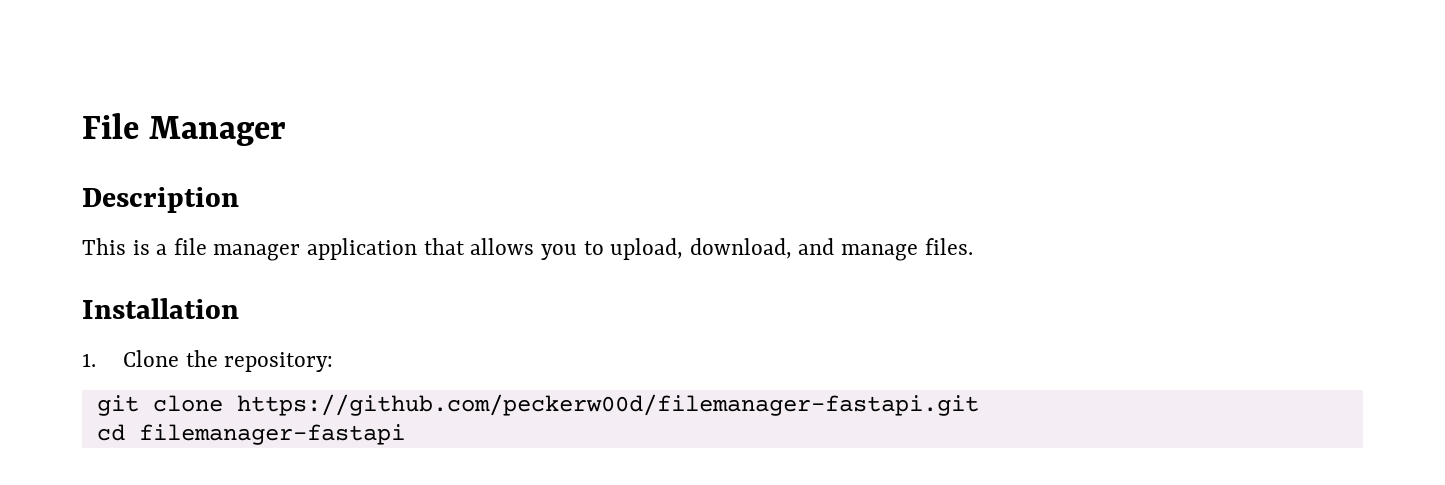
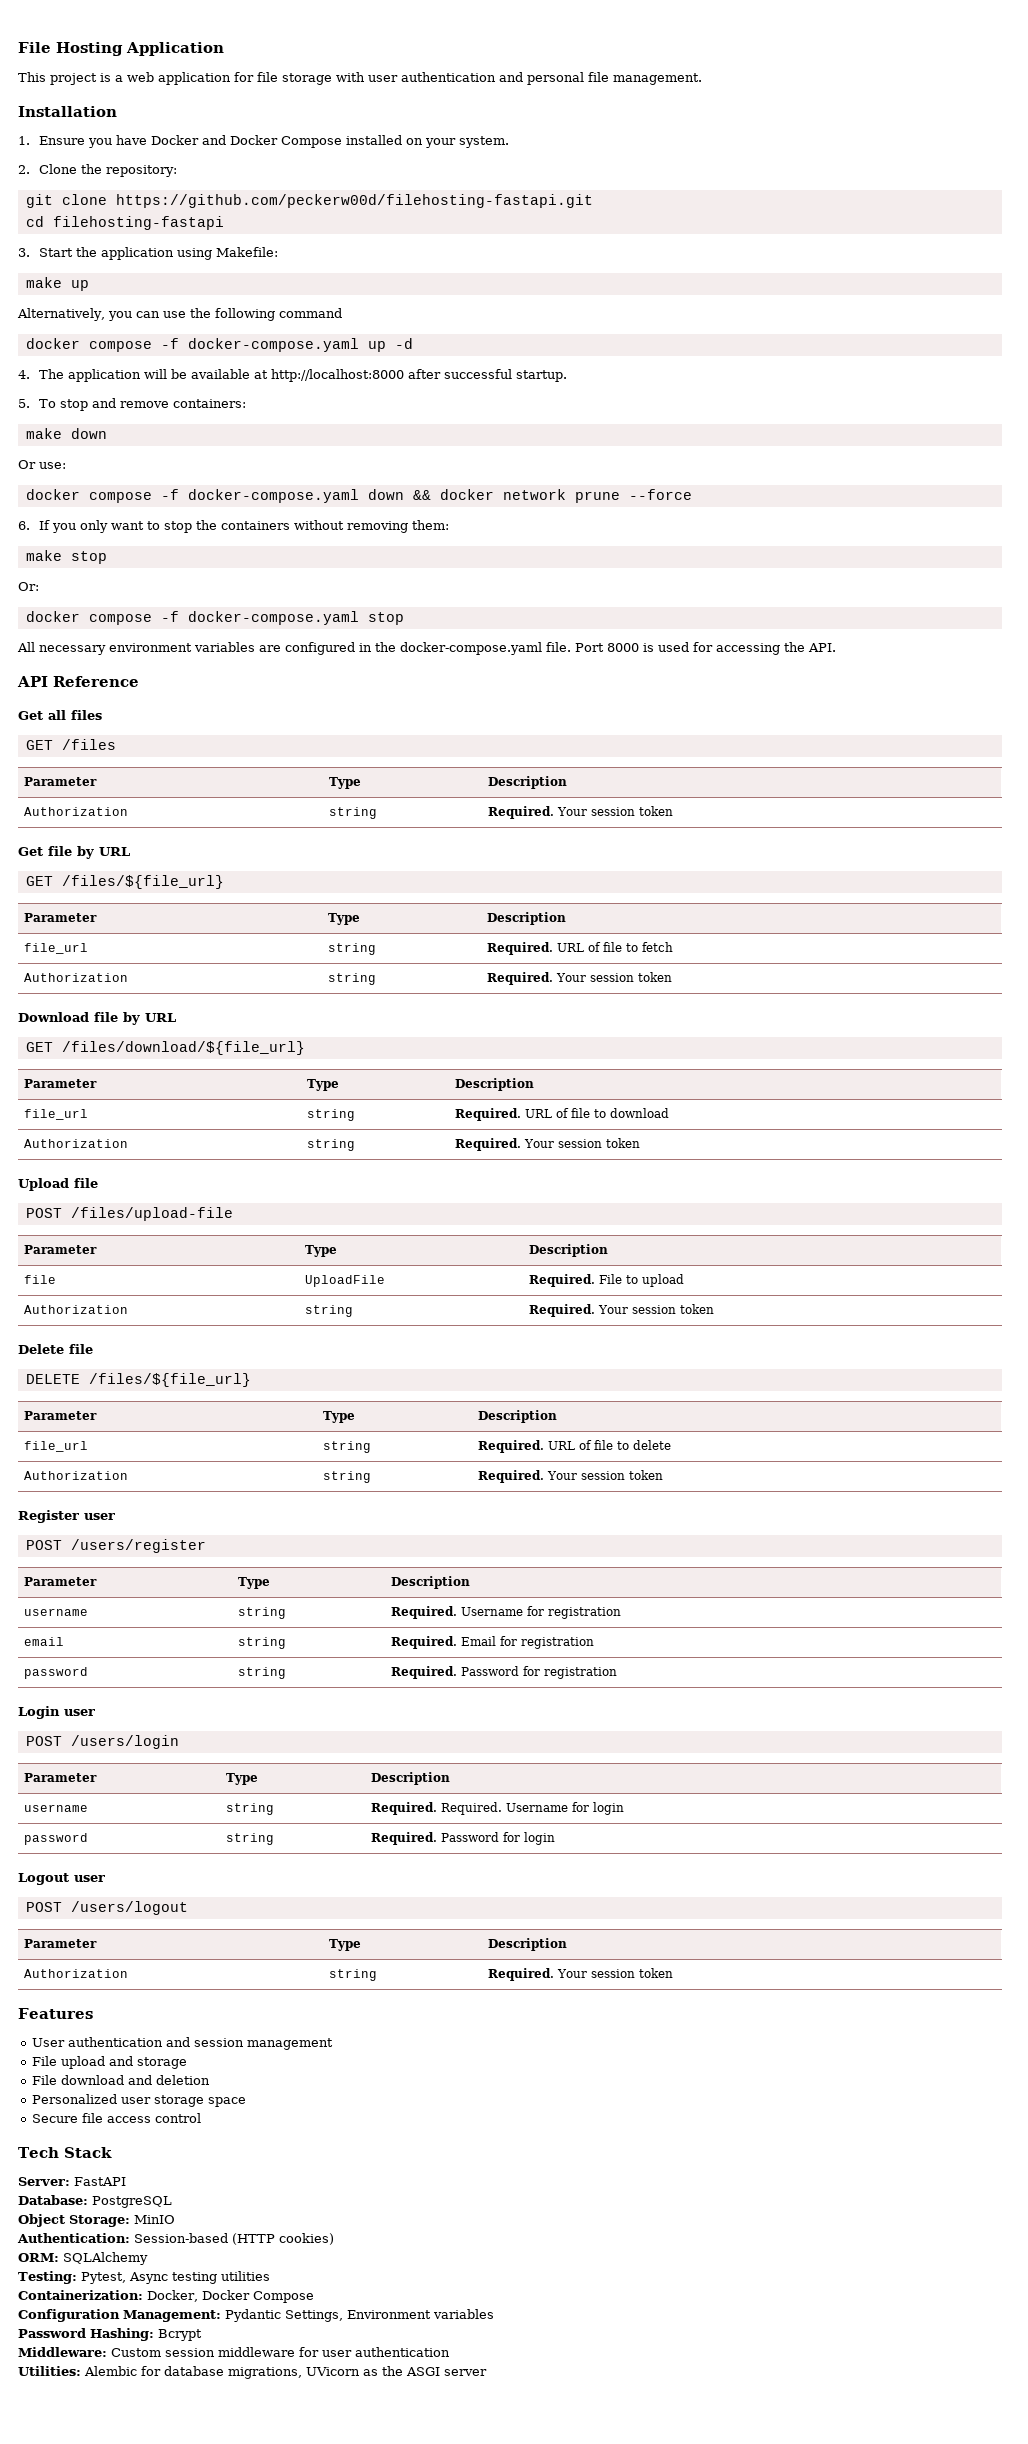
- File Manager
- Description
+ File Hosting Application
- This is a file manager application that allows you to upload, download, and manage files.
+ This project is a web application for file storage with user authentication and personal file management.
  Installation
- 1. Clone the repository:
+ 1. Ensure you have Docker and Docker Compose installed on your system.
+ 2. Clone the repository:
- git clone https://github.com/peckerw00d/filemanager-fastapi.git
+ git clone https://github.com/peckerw00d/filehosting-fastapi.git
- cd filemanager-fastapi
+ cd filehosting-fastapi
+ 3. Start the application using Makefile:
+ make up
+ Alternatively, you can use the following command
+ docker compose -f docker-compose.yaml up -d
+ 4. The application will be available at http://localhost:8000 after successful startup.
+ 5. To stop and remove containers:
+ make down
+ Or use:
+ docker compose -f docker-compose.yaml down && docker network prune --force
+ 6. If you only want to stop the containers without removing them:
+ make stop
+ Or:
+ docker compose -f docker-compose.yaml stop
+ All necessary environment variables are configured in the docker-compose.yaml file. Port 8000 is used for accessing the API.
+ API Reference
+ Get all files
+ GET /files
+ Parameter | Type | Description
+ Authorization | string | Required. Your session token
+ Get file by URL
+ GET /files/${file_url}
+ Parameter | Type | Description
+ file_url | string | Required. URL of file to fetch
+ Authorization | string | Required. Your session token
+ Download file by URL
+ GET /files/download/${file_url}
+ Parameter | Type | Description
+ file_url | string | Required. URL of file to download
+ Authorization | string | Required. Your session token
+ Upload file
+ POST /files/upload-file
+ Parameter | Type | Description
+ file | UploadFile | Required. File to upload
+ Authorization | string | Required. Your session token
+ Delete file
+ DELETE /files/${file_url}
+ Parameter | Type | Description
+ file_url | string | Required. URL of file to delete
+ Authorization | string | Required. Your session token
+ Register user
+ POST /users/register
+ Parameter | Type | Description
+ username | string | Required. Username for registration
+ email | string | Required. Email for registration
+ password | string | Required. Password for registration
+ Login user
+ POST /users/login
+ Parameter | Type | Description
+ username | string | Required. Required. Username for login
+ password | string | Required. Password for login
+ Logout user
+ POST /users/logout
+ Parameter | Type | Description
+ Authorization | string | Required. Your session token
+ Features
+ User authentication and session management
+ File upload and storage
+ File download and deletion
+ Personalized user storage space
+ Secure file access control
+ Tech Stack
+ Server: FastAPI
+ Database: PostgreSQL
+ Object Storage: MinIO
+ Authentication: Session-based (HTTP cookies)
+ ORM: SQLAlchemy
+ Testing: Pytest, Async testing utilities
+ Containerization: Docker, Docker Compose
+ Configuration Management: Pydantic Settings, Environment variables
+ Password Hashing: Bcrypt
+ Middleware: Custom session middleware for user authentication
+ Utilities: Alembic for database migrations, UVicorn as the ASGI server

